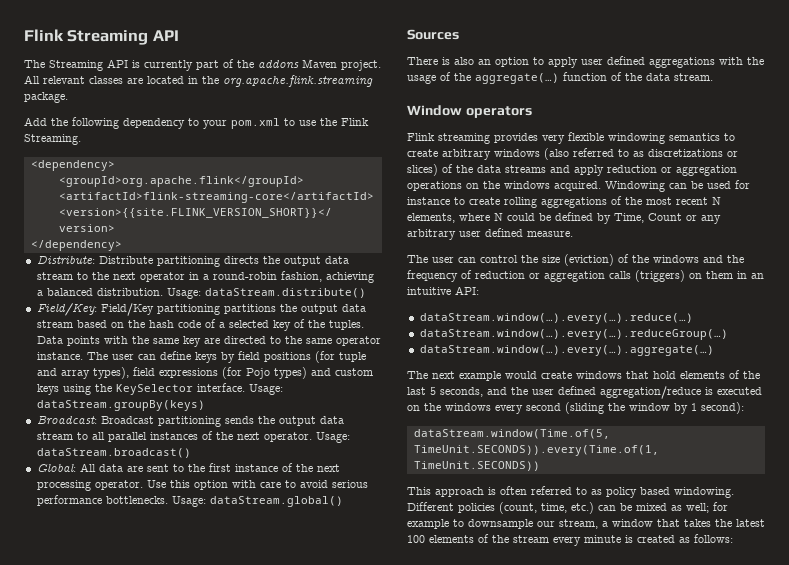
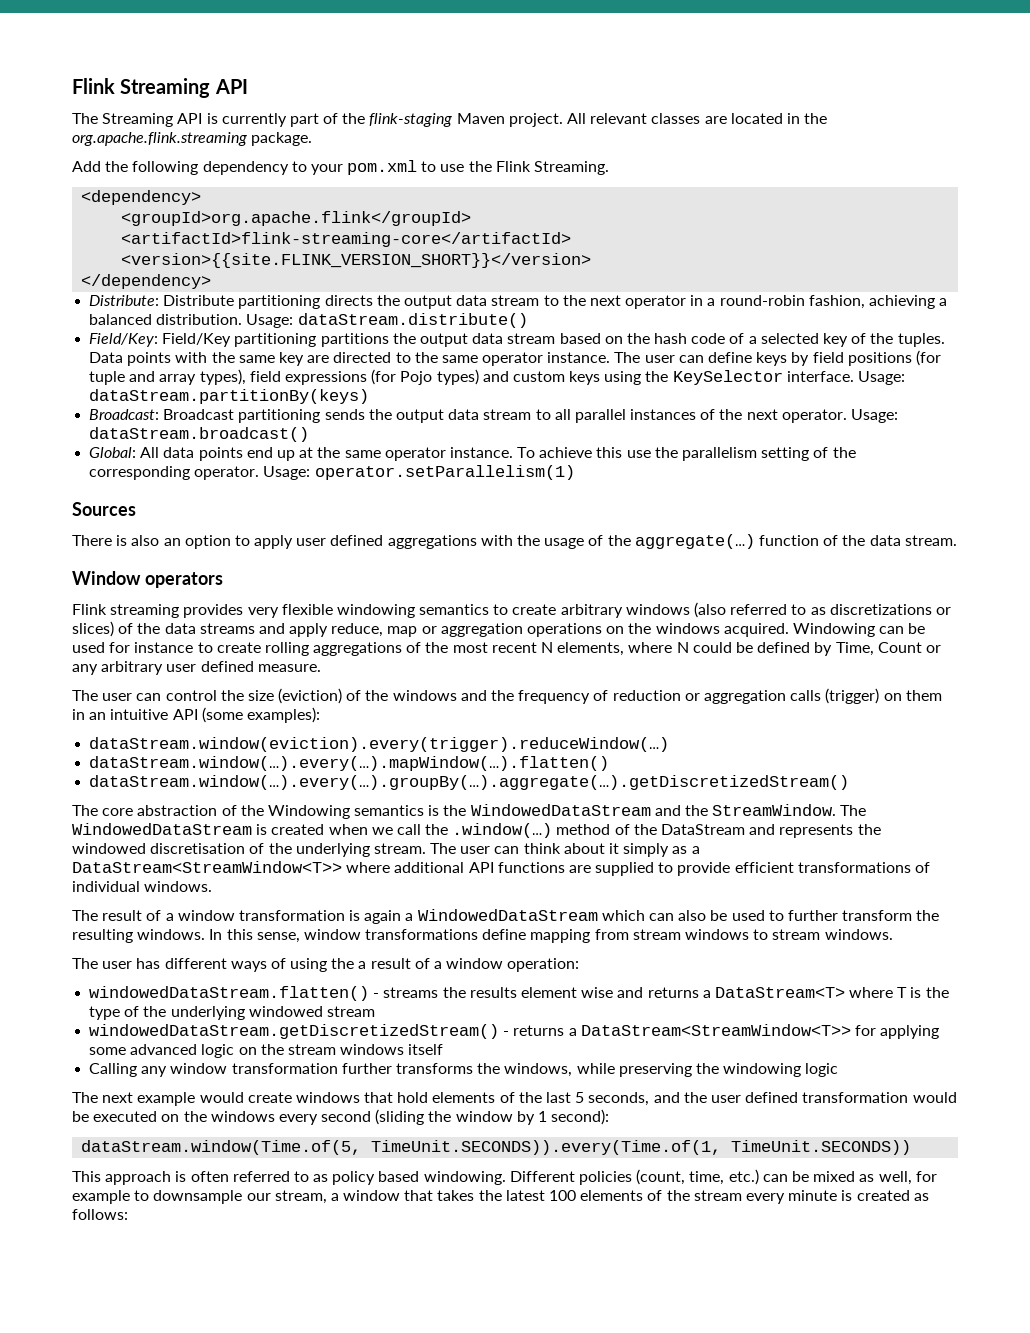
- The Streaming API is currently part of the addons Maven project.
+ The Streaming API is currently part of the flink-staging Maven project.
- Usage: dataStream.groupBy(keys)
+ Usage: dataStream.partitionBy(keys)
- Global: All data are sent to the first instance of the next processing operator. Use this option with care to avoid serious performance bottlenecks. Usage: dataStream.global()
+ Global: All data points end up at the same operator instance. To achieve this use the parallelism setting of the corresponding operator. Usage: operator.setParallelism(1)
- Flink streaming provides very flexible windowing semantics to create arbitrary windows (also referred to as discretizations or slices) of the data streams and apply reduction or aggregation operations on the windows acquired.
+ Flink streaming provides very flexible windowing semantics to create arbitrary windows (also referred to as discretizations or slices) of the data streams and apply reduce, map or aggregation operations on the windows acquired.
- The user can control the size (eviction) of the windows and the frequency of reduction or aggregation calls (triggers) on them in an intuitive API:
- dataStream.window(…).every(…).reduce(…)
- dataStream.window(…).every(…).reduceGroup(…)
- dataStream.window(…).every(…).aggregate(…)
+ The user can control the size (eviction) of the windows and the frequency of reduction or aggregation calls (trigger) on them in an intuitive API (some examples):
+ dataStream.window(eviction).every(trigger).reduceWindow(…)
+ dataStream.window(…).every(…).mapWindow(…).flatten()
+ dataStream.window(…).every(…).groupBy(…).aggregate(…).getDiscretizedStream()
+ The core abstraction of the Windowing semantics is the WindowedDataStream and the StreamWindow. The WindowedDataStream is created when we call the .window(…) method of the DataStream and represents the windowed discretisation of the underlying stream. The user can think about it simply as a DataStream<StreamWindow<T>> where additional API functions are supplied to provide efficient transformations of individual windows.
+ The result of a window transformation is again a WindowedDataStream which can also be used to further transform the resulting windows. In this sense, window transformations define mapping from stream windows to stream windows.
+ The user has different ways of using the a result of a window operation:
+ windowedDataStream.flatten() - streams the results element wise and returns a DataStream<T> where T is the type of the underlying windowed stream
+ windowedDataStream.getDiscretizedStream() - returns a DataStream<StreamWindow<T>> for applying some advanced logic on the stream windows itself
+ Calling any window transformation further transforms the windows, while preserving the windowing logic
- The next example would create windows that hold elements of the last 5 seconds, and the user defined aggregation/reduce is executed on the windows every second (sliding the window by 1 second):
+ The next example would create windows that hold elements of the last 5 seconds, and the user defined transformation would be executed on the windows every second (sliding the window by 1 second):
- Different policies (count, time, etc.) can be mixed as well; for example to downsample our stream, a window that takes the latest 100 elements of the stream every minute is created as follows:
+ Different policies (count, time, etc.) can be mixed as well, for example to downsample our stream, a window that takes the latest 100 elements of the stream every minute is created as follows:

